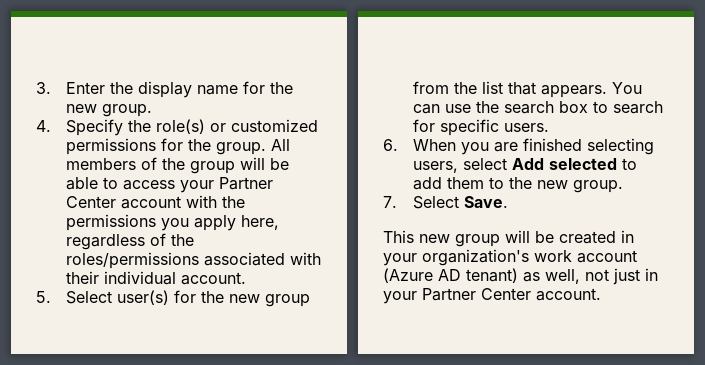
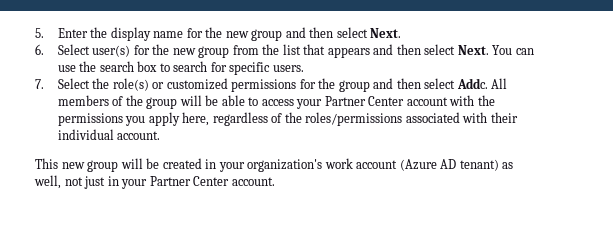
- 3. Enter the display name for the new group.
- 4. Specify the role(s) or customized permissions for the group.
+ 5. Enter the display name for the new group and then select Next.
+ 6. Select user(s) for the new group from the list that appears and then select Next. You can use the search box to search for specific users.
+ 7. Select the role(s) or customized permissions for the group and then select Addc.
- 5. Select user(s) for the new group from the list that appears. You can use the search box to search for specific users.
- 6. When you are finished selecting users, select Add selected to add them to the new group.
- 7. Select Save.

